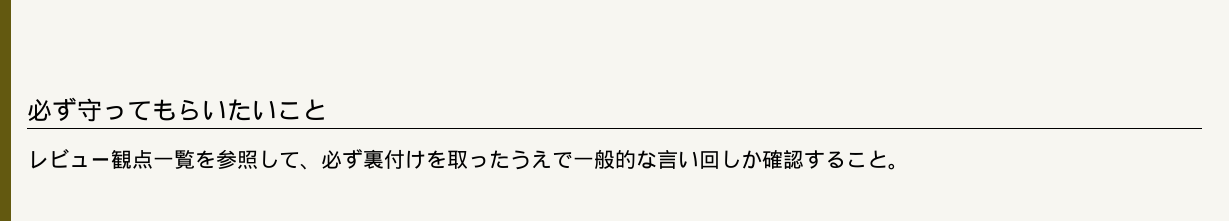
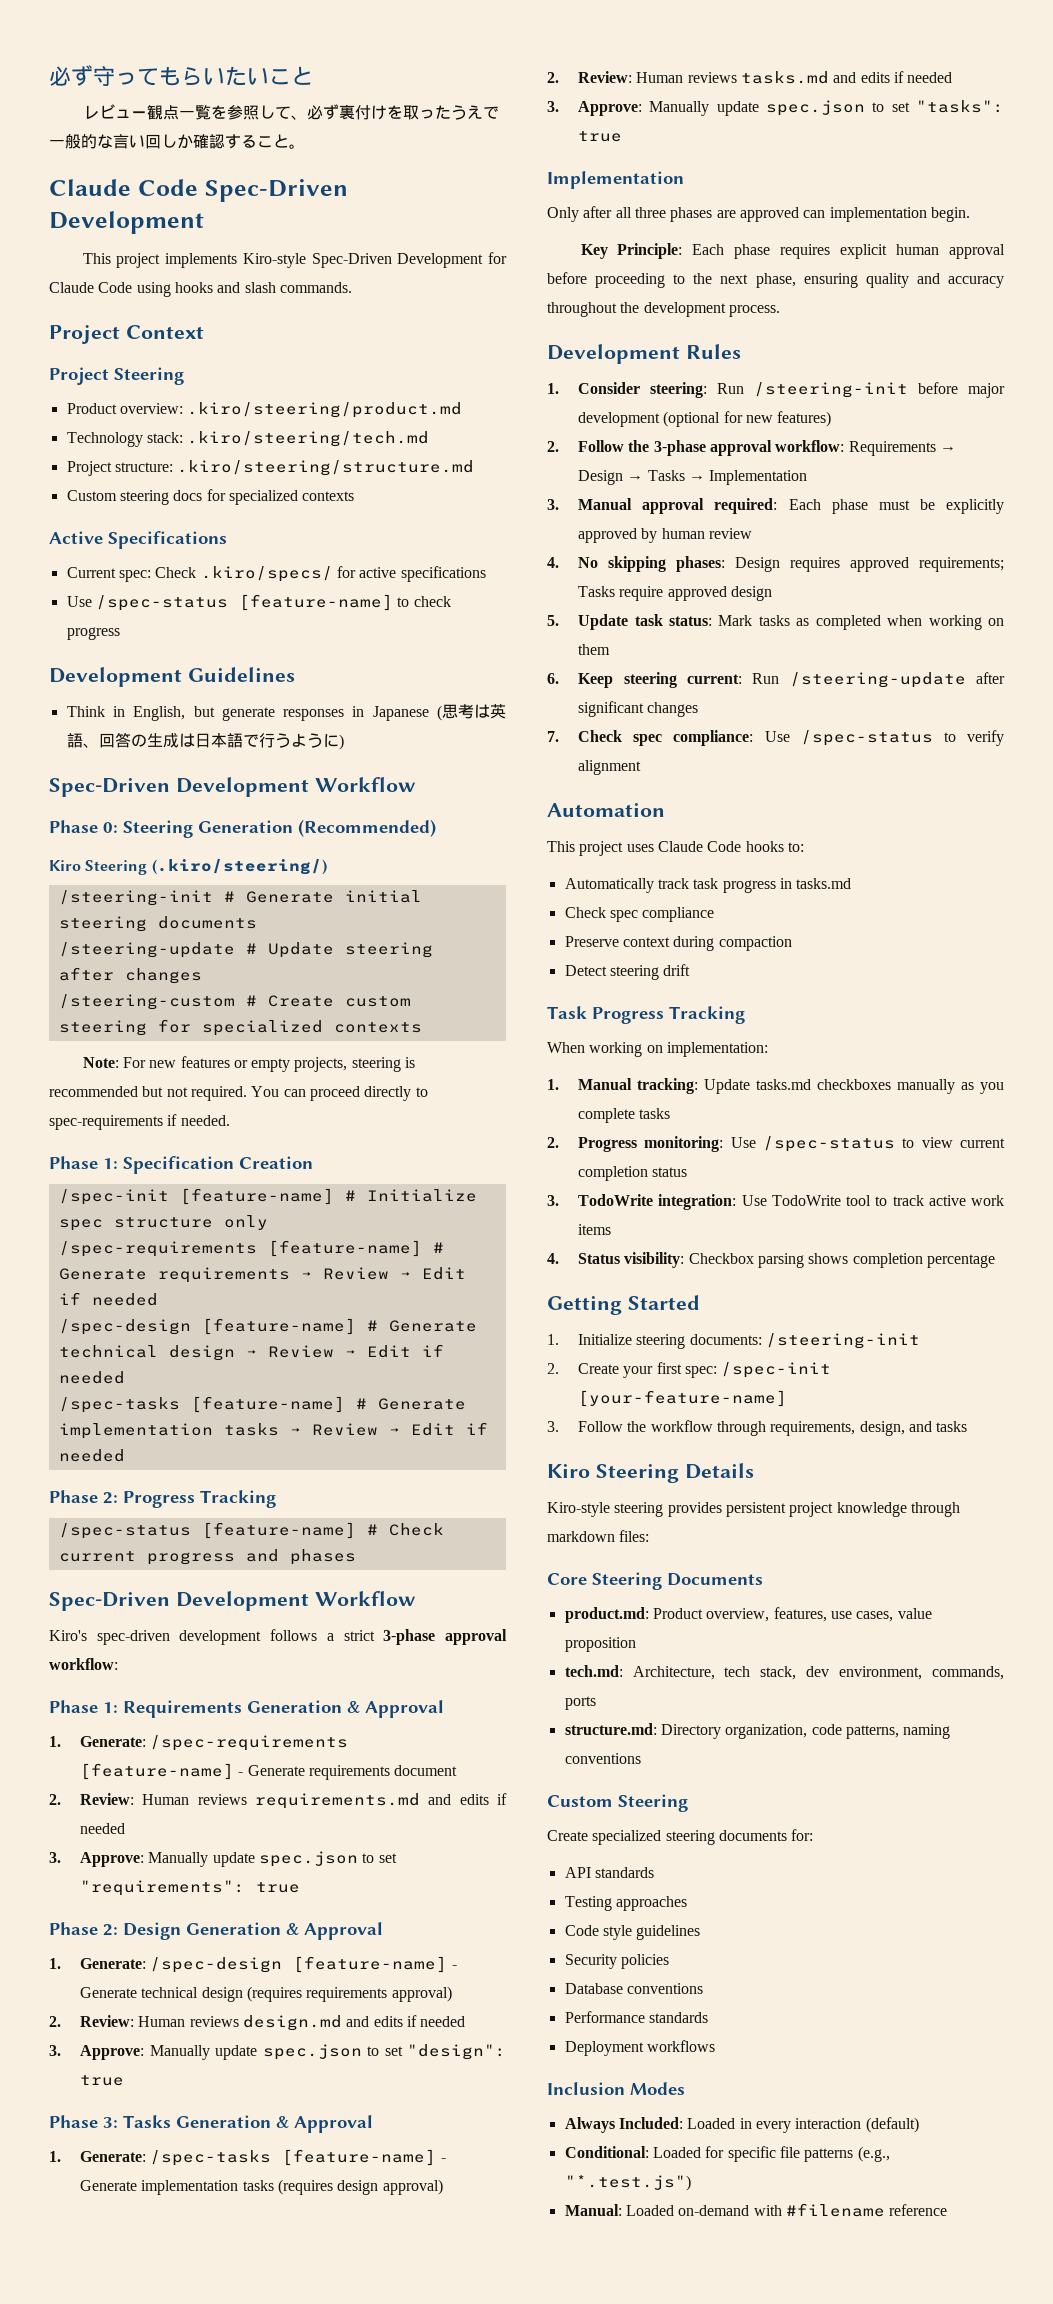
+ Claude Code Spec-Driven Development
+ This project implements Kiro-style Spec-Driven Development for Claude Code using hooks and slash commands.
+ Project Context
+ Project Steering
+ Product overview: .kiro/steering/product.md
+ Technology stack: .kiro/steering/tech.md
+ Project structure: .kiro/steering/structure.md
+ Custom steering docs for specialized contexts
+ Active Specifications
+ Current spec: Check .kiro/specs/ for active specifications
+ Use /spec-status [feature-name] to check progress
+ Development Guidelines
+ Think in English, but generate responses in Japanese (思考は英語、回答の生成は日本語で行うように)
+ Spec-Driven Development Workflow
+ Phase 0: Steering Generation (Recommended)
+ Kiro Steering (.kiro/steering/)
+ /steering-init # Generate initial steering documents
+ /steering-update # Update steering after changes
+ /steering-custom # Create custom steering for specialized contexts
+ Note: For new features or empty projects, steering is recommended but not required. You can proceed directly to spec-requirements if needed.
+ Phase 1: Specification Creation
+ /spec-init [feature-name] # Initialize spec structure only
+ /spec-requirements [feature-name] # Generate requirements → Review → Edit if needed
+ /spec-design [feature-name] # Generate technical design → Review → Edit if needed
+ /spec-tasks [feature-name] # Generate implementation tasks → Review → Edit if needed
+ Phase 2: Progress Tracking
+ /spec-status [feature-name] # Check current progress and phases
+ Spec-Driven Development Workflow
+ Kiro's spec-driven development follows a strict 3-phase approval workflow:
+ Phase 1: Requirements Generation & Approval
+ 1. Generate: /spec-requirements [feature-name] - Generate requirements document
+ 2. Review: Human reviews requirements.md and edits if needed
+ 3. Approve: Manually update spec.json to set "requirements": true
+ Phase 2: Design Generation & Approval
+ 1. Generate: /spec-design [feature-name] - Generate technical design (requires requirements approval)
+ 2. Review: Human reviews design.md and edits if needed
+ 3. Approve: Manually update spec.json to set "design": true
+ Phase 3: Tasks Generation & Approval
+ 1. Generate: /spec-tasks [feature-name] - Generate implementation tasks (requires design approval)
+ 2. Review: Human reviews tasks.md and edits if needed
+ 3. Approve: Manually update spec.json to set "tasks": true
+ Implementation
+ Only after all three phases are approved can implementation begin.
+ Key Principle: Each phase requires explicit human approval before proceeding to the next phase, ensuring quality and accuracy throughout the development process.
+ Development Rules
+ 1. Consider steering: Run /steering-init before major development (optional for new features)
+ 2. Follow the 3-phase approval workflow: Requirements → Design → Tasks → Implementation
+ 3. Manual approval required: Each phase must be explicitly approved by human review
+ 4. No skipping phases: Design requires approved requirements; Tasks require approved design
+ 5. Update task status: Mark tasks as completed when working on them
+ 6. Keep steering current: Run /steering-update after significant changes
+ 7. Check spec compliance: Use /spec-status to verify alignment
+ Automation
+ This project uses Claude Code hooks to:
+ Automatically track task progress in tasks.md
+ Check spec compliance
+ Preserve context during compaction
+ Detect steering drift
+ Task Progress Tracking
+ When working on implementation:
+ 1. Manual tracking: Update tasks.md checkboxes manually as you complete tasks
+ 2. Progress monitoring: Use /spec-status to view current completion status
+ 3. TodoWrite integration: Use TodoWrite tool to track active work items
+ 4. Status visibility: Checkbox parsing shows completion percentage
+ Getting Started
+ 1. Initialize steering documents: /steering-init
+ 2. Create your first spec: /spec-init [your-feature-name]
+ 3. Follow the workflow through requirements, design, and tasks
+ Kiro Steering Details
+ Kiro-style steering provides persistent project knowledge through markdown files:
+ Core Steering Documents
+ product.md: Product overview, features, use cases, value proposition
+ tech.md: Architecture, tech stack, dev environment, commands, ports
+ structure.md: Directory organization, code patterns, naming conventions
+ Custom Steering
+ Create specialized steering documents for:
+ API standards
+ Testing approaches
+ Code style guidelines
+ Security policies
+ Database conventions
+ Performance standards
+ Deployment workflows
+ Inclusion Modes
+ Always Included: Loaded in every interaction (default)
+ Conditional: Loaded for specific file patterns (e.g., "*.test.js")
+ Manual: Loaded on-demand with #filename reference

